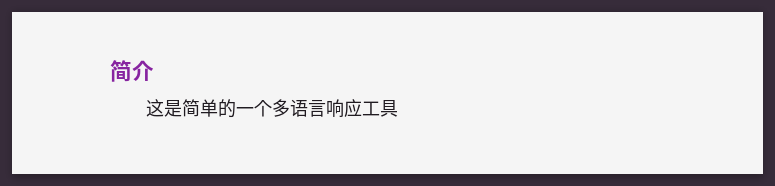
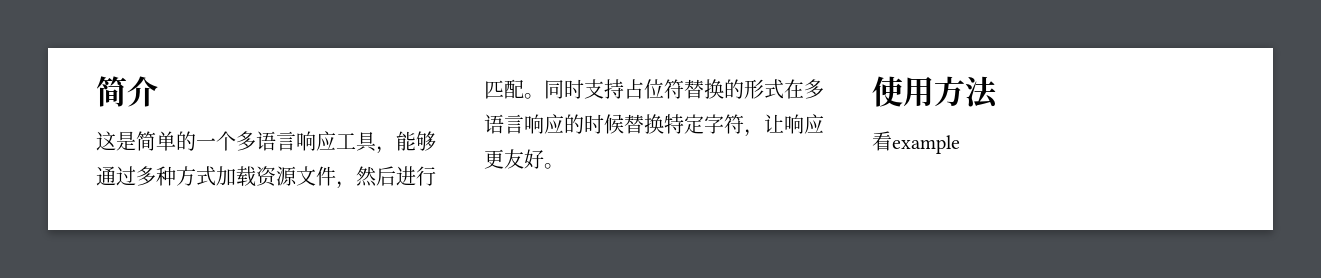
- 这是简单的一个多语言响应工具
+ 这是简单的一个多语言响应工具，能够通过多种方式加载资源文件，然后进行匹配。同时支持占位符替换的形式在多语言响应的时候替换特定字符，让响应更友好。
+ 使用方法
+ 看example

